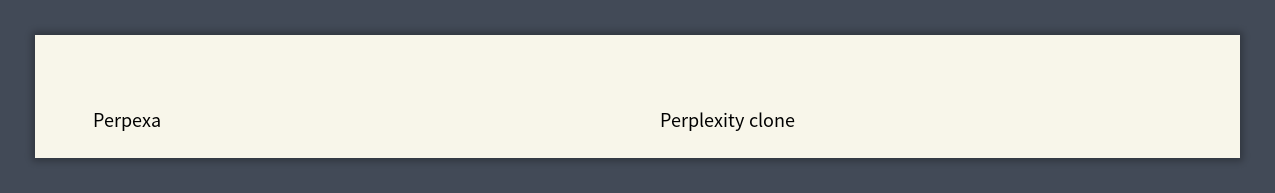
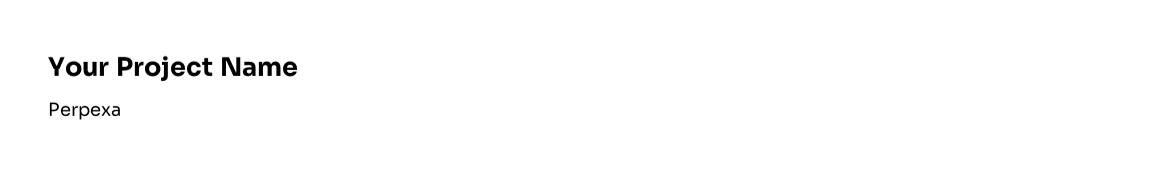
+ Your Project Name
- Perplexity clone

